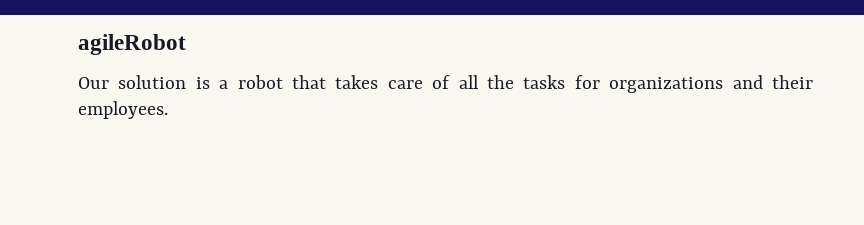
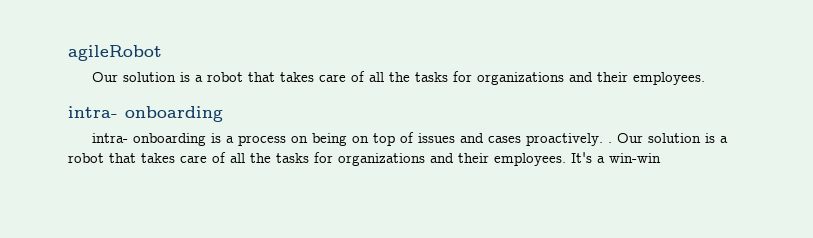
  agileRobot
  Our solution is a robot that takes care of all the tasks for organizations and their employees.
+ intra- onboarding
+ intra- onboarding is a process on being on top of issues and cases proactively. . Our solution is a robot that takes care of all the tasks for organizations and their employees. It's a win-win

